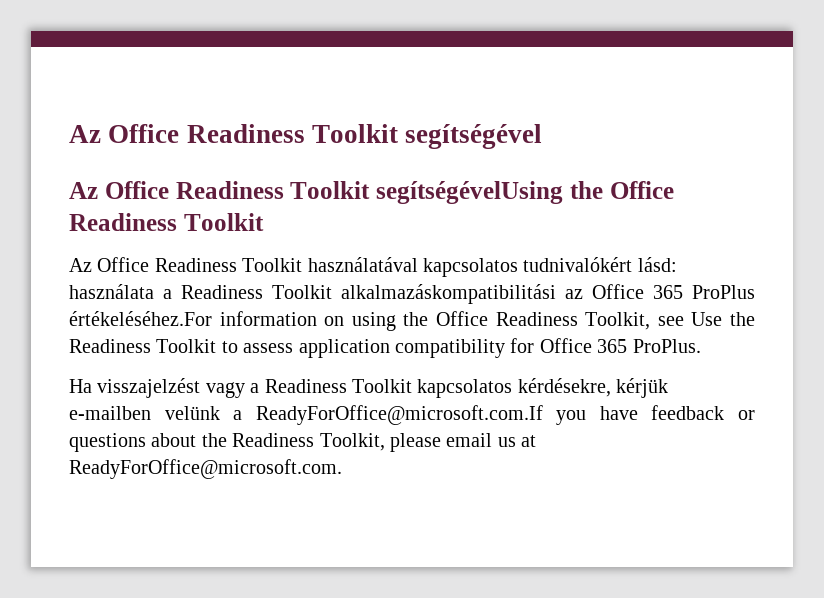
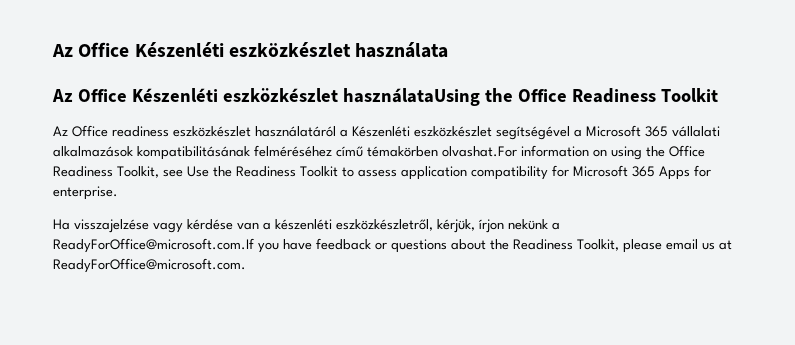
- Az Office Readiness Toolkit segítségével
- Az Office Readiness Toolkit segítségévelUsing the Office Readiness Toolkit
+ Az Office Készenléti eszközkészlet használata
+ Az Office Készenléti eszközkészlet használataUsing the Office Readiness Toolkit
- Az Office Readiness Toolkit használatával kapcsolatos tudnivalókért lásd: használata a Readiness Toolkit alkalmazáskompatibilitási az Office 365 ProPlus értékeléséhez.For information on using the Office Readiness Toolkit, see Use the Readiness Toolkit to assess application compatibility for Office 365 ProPlus.
- Ha visszajelzést vagy a Readiness Toolkit kapcsolatos kérdésekre, kérjük e-mailben velünk a ReadyForOffice@microsoft.com.If you have feedback or questions about the Readiness Toolkit, please email us at ReadyForOffice@microsoft.com.
+ Az Office readiness eszközkészlet használatáról a Készenléti eszközkészlet segítségével a Microsoft 365 vállalati alkalmazások kompatibilitásának felméréséhez című témakörben olvashat.For information on using the Office Readiness Toolkit, see Use the Readiness Toolkit to assess application compatibility for Microsoft 365 Apps for enterprise.
+ Ha visszajelzése vagy kérdése van a készenléti eszközkészletről, kérjük, írjon nekünk a ReadyForOffice@microsoft.com.If you have feedback or questions about the Readiness Toolkit, please email us at ReadyForOffice@microsoft.com.

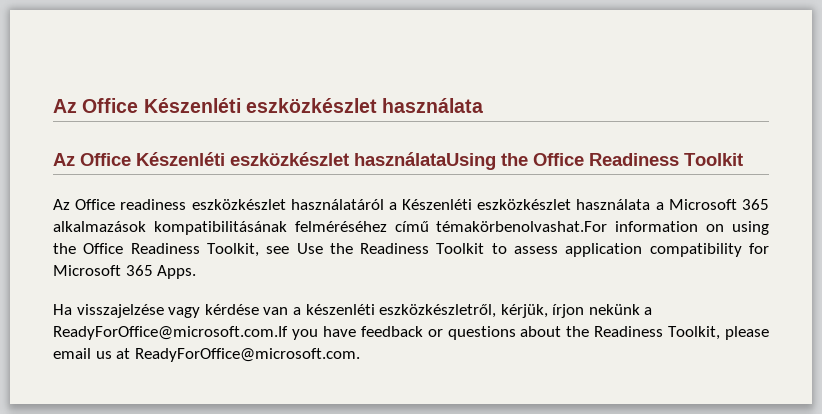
- Az Office readiness eszközkészlet használatáról a Készenléti eszközkészlet segítségével a Microsoft 365 vállalati alkalmazások kompatibilitásának felméréséhez című témakörben olvashat.For information on using the Office Readiness Toolkit, see Use the Readiness Toolkit to assess application compatibility for Microsoft 365 Apps for enterprise.
+ Az Office readiness eszközkészlet használatáról a Készenléti eszközkészlet használata a Microsoft 365 alkalmazások kompatibilitásának felméréséhez című témakörbenolvashat.For information on using the Office Readiness Toolkit, see Use the Readiness Toolkit to assess application compatibility for Microsoft 365 Apps.

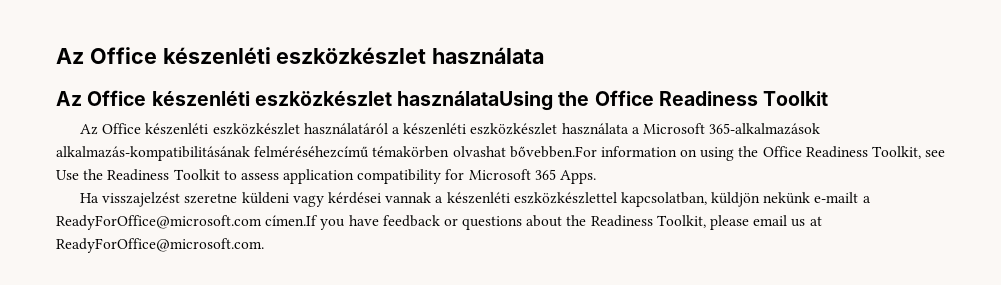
- Az Office Készenléti eszközkészlet használata
+ Az Office készenléti eszközkészlet használata
- Az Office Készenléti eszközkészlet használataUsing the Office Readiness Toolkit
+ Az Office készenléti eszközkészlet használataUsing the Office Readiness Toolkit
- Az Office readiness eszközkészlet használatáról a Készenléti eszközkészlet használata a Microsoft 365 alkalmazások kompatibilitásának felméréséhez című témakörbenolvashat.For information on using the Office Readiness Toolkit, see Use the Readiness Toolkit to assess application compatibility for Microsoft 365 Apps.
+ Az Office készenléti eszközkészlet használatáról a készenléti eszközkészlet használata a Microsoft 365-alkalmazások alkalmazás-kompatibilitásának felméréséhezcímű témakörben olvashat bővebben.For information on using the Office Readiness Toolkit, see Use the Readiness Toolkit to assess application compatibility for Microsoft 365 Apps.
- Ha visszajelzése vagy kérdése van a készenléti eszközkészletről, kérjük, írjon nekünk a ReadyForOffice@microsoft.com.If you have feedback or questions about the Readiness Toolkit, please email us at ReadyForOffice@microsoft.com.
+ Ha visszajelzést szeretne küldeni vagy kérdései vannak a készenléti eszközkészlettel kapcsolatban, küldjön nekünk e-mailt a ReadyForOffice@microsoft.com címen.If you have feedback or questions about the Readiness Toolkit, please email us at ReadyForOffice@microsoft.com.

